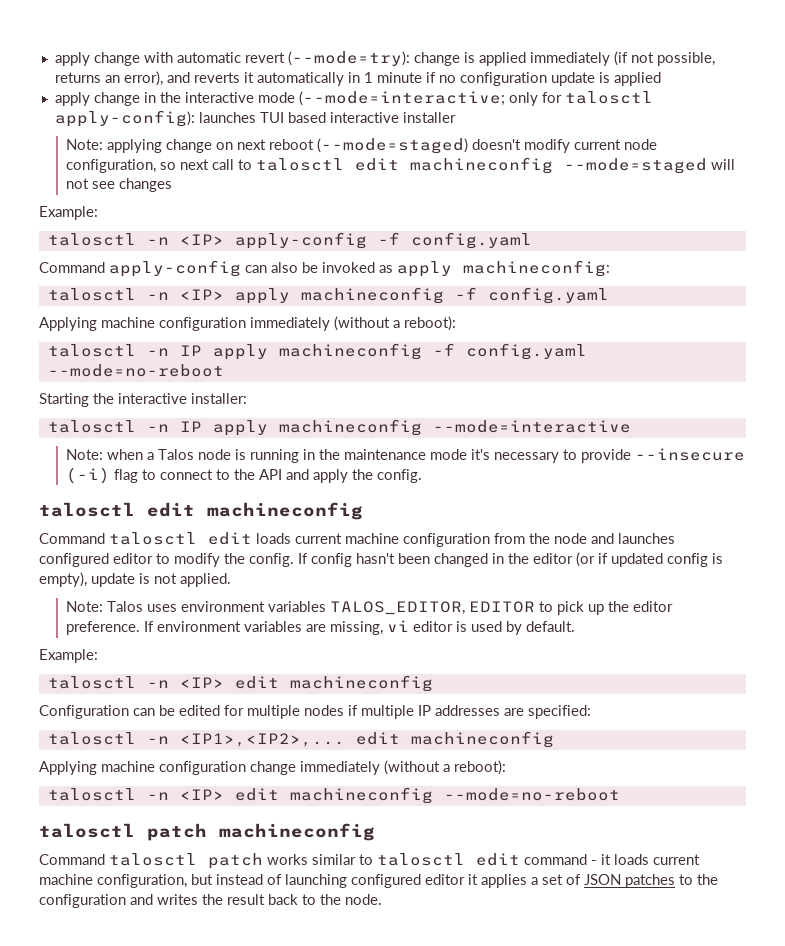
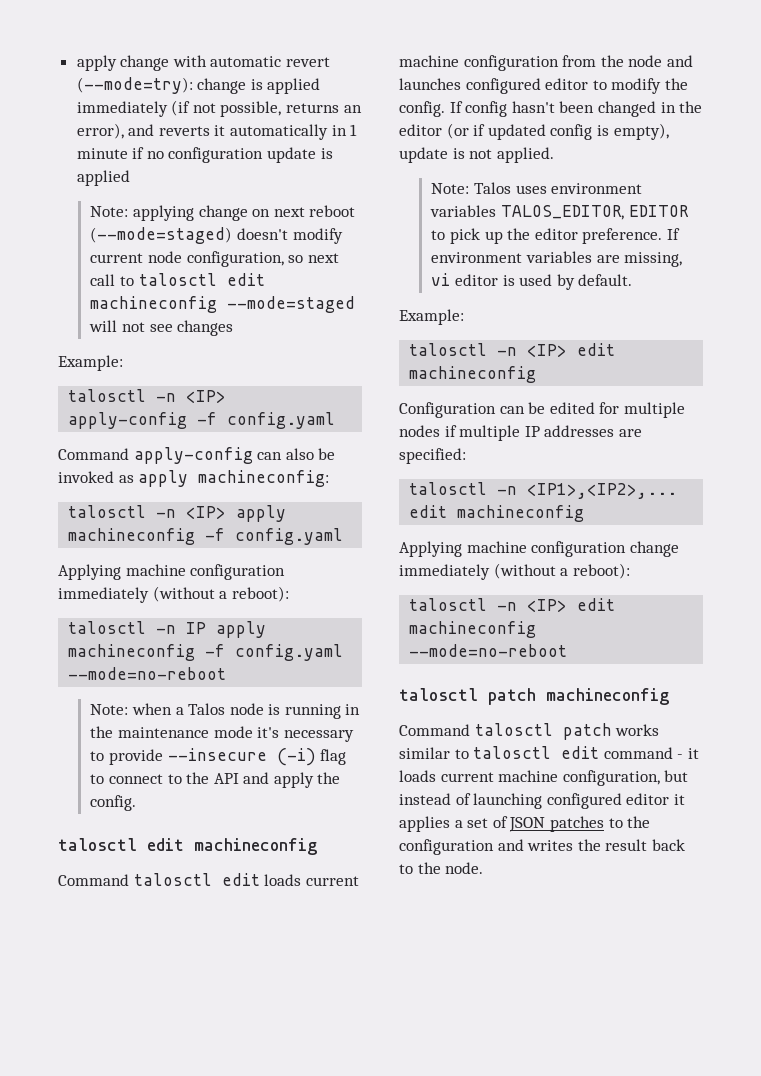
- apply change in the interactive mode (--mode=interactive; only for talosctl apply-config): launches TUI based interactive installer
- Starting the interactive installer:
- talosctl -n IP apply machineconfig --mode=interactive

